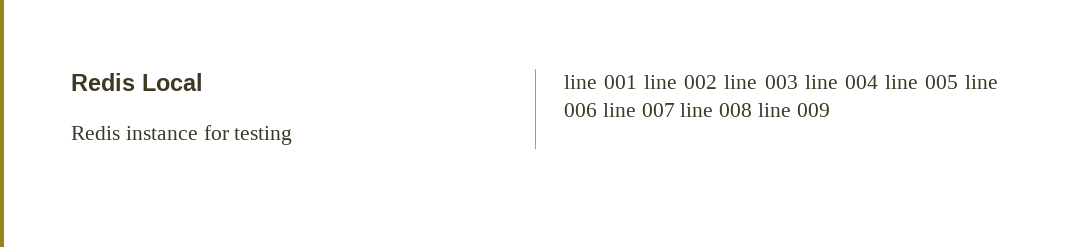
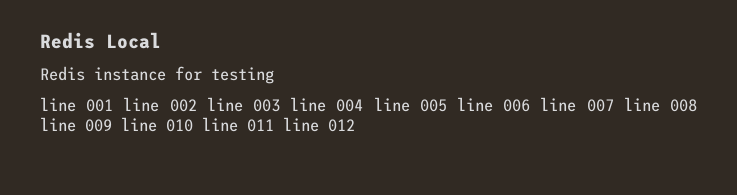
- line 001 line 002 line 003 line 004 line 005 line 006 line 007 line 008 line 009
+ line 001 line 002 line 003 line 004 line 005 line 006 line 007 line 008 line 009 line 010 line 011 line 012

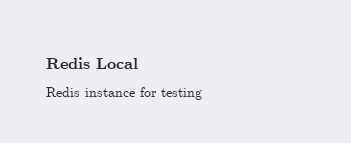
- line 001 line 002 line 003 line 004 line 005 line 006 line 007 line 008 line 009 line 010 line 011 line 012

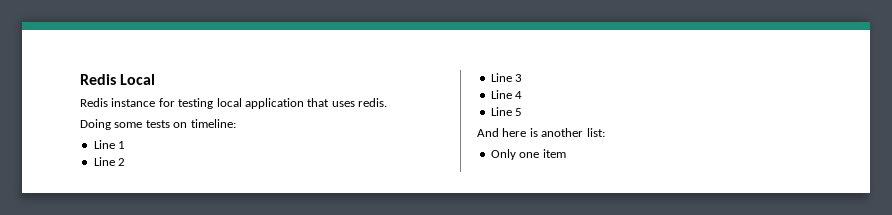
- Redis instance for testing
+ Redis instance for testing local application that uses redis.
+ Doing some tests on timeline:
+ Line 1
+ Line 2
+ Line 3
+ Line 4
+ Line 5
+ And here is another list:
+ Only one item

